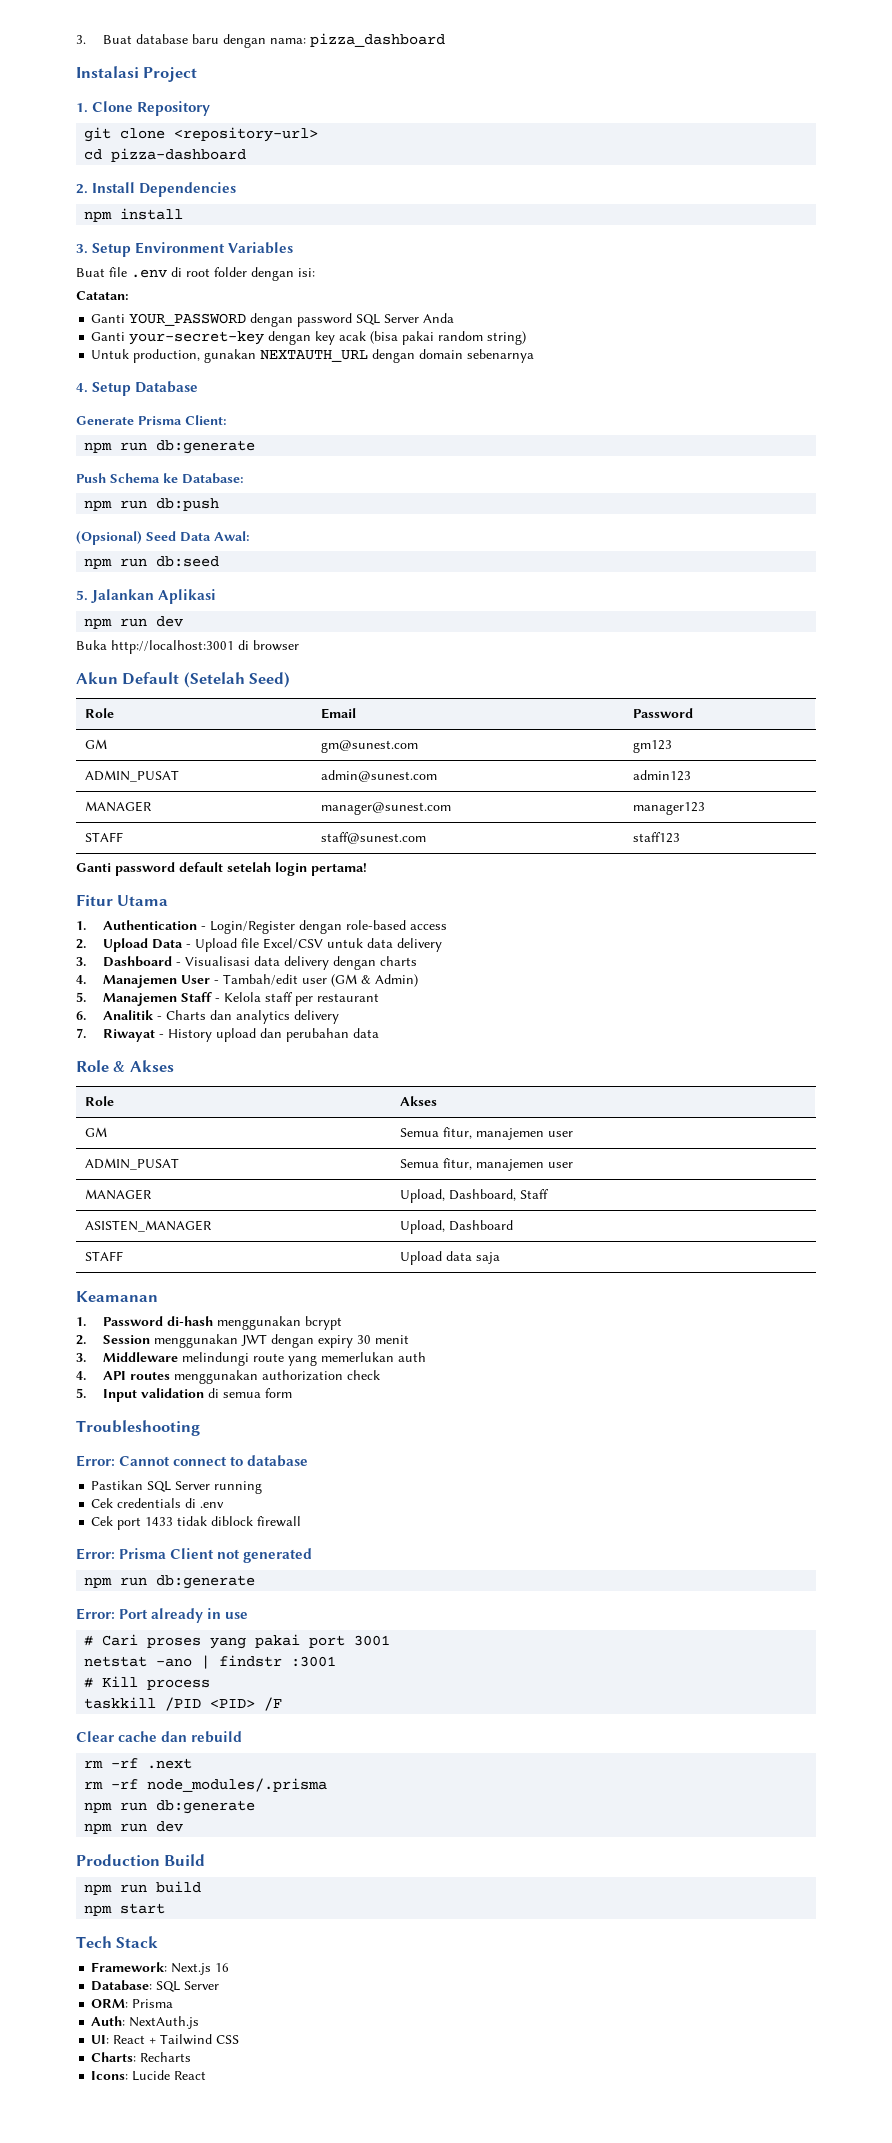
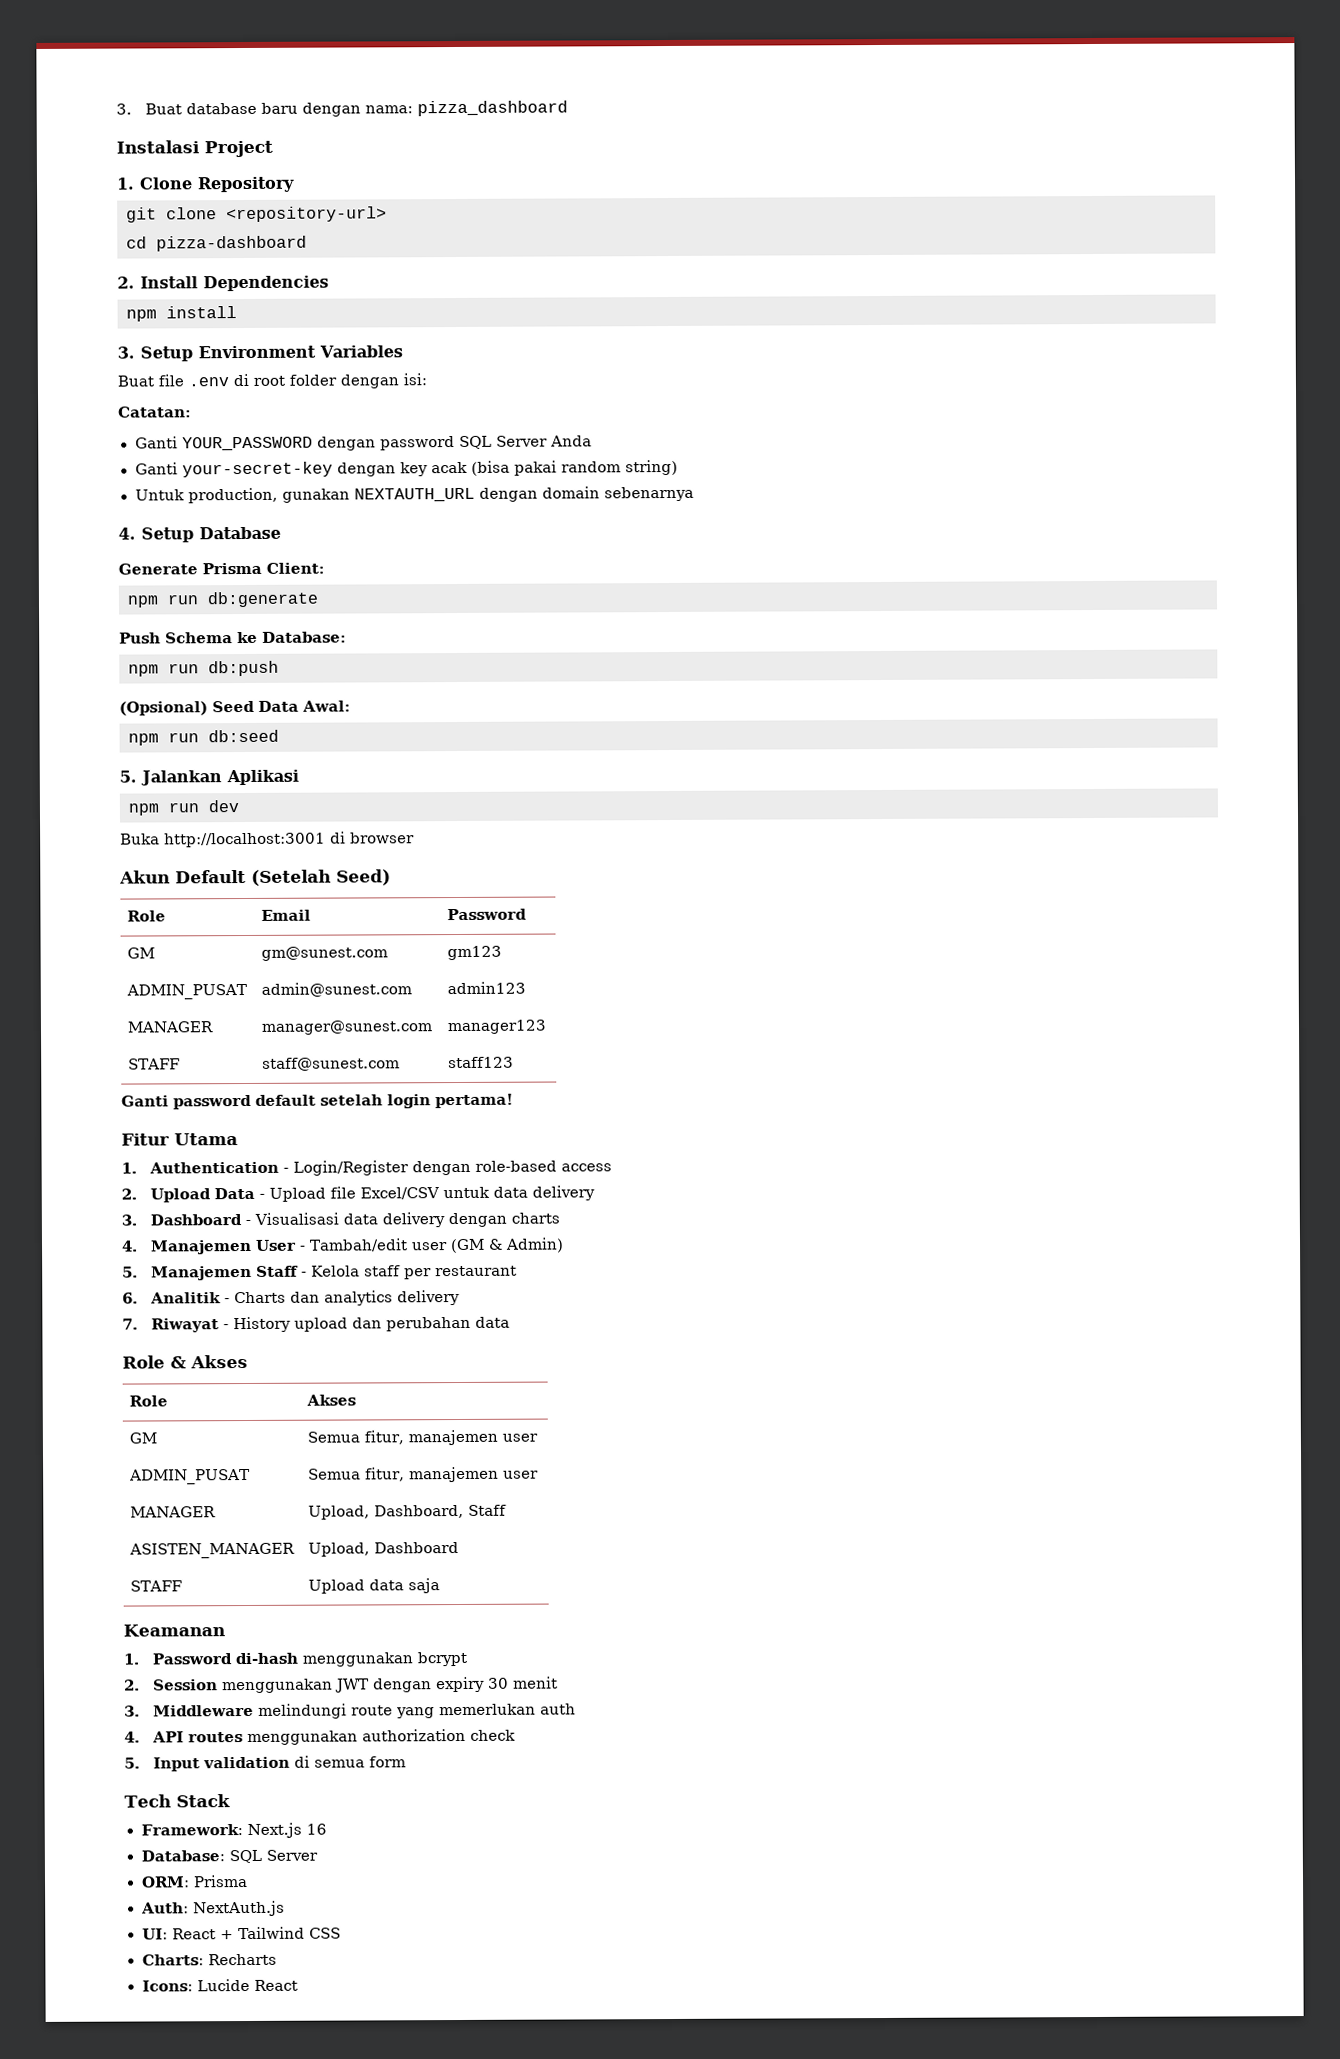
- Troubleshooting
- Error: Cannot connect to database
- Pastikan SQL Server running
- Cek credentials di .env
- Cek port 1433 tidak diblock firewall
- Error: Prisma Client not generated
- npm run db:generate
- Error: Port already in use
- # Cari proses yang pakai port 3001
- netstat -ano | findstr :3001
- # Kill process
- taskkill /PID <PID> /F
- Clear cache dan rebuild
- rm -rf .next
- rm -rf node_modules/.prisma
- npm run db:generate
- npm run dev
- Production Build
- npm run build
- npm start

